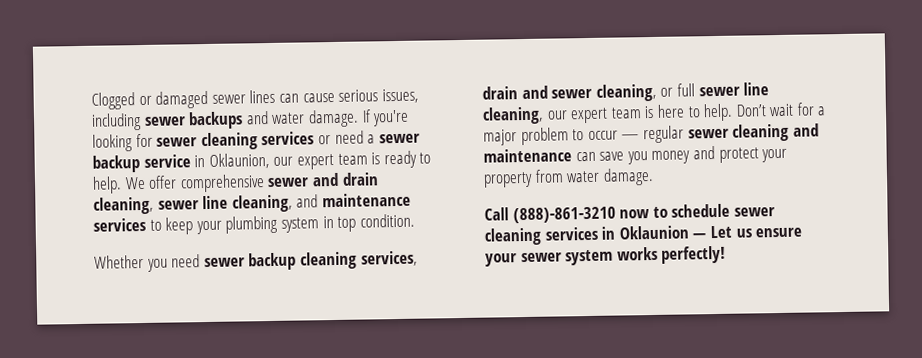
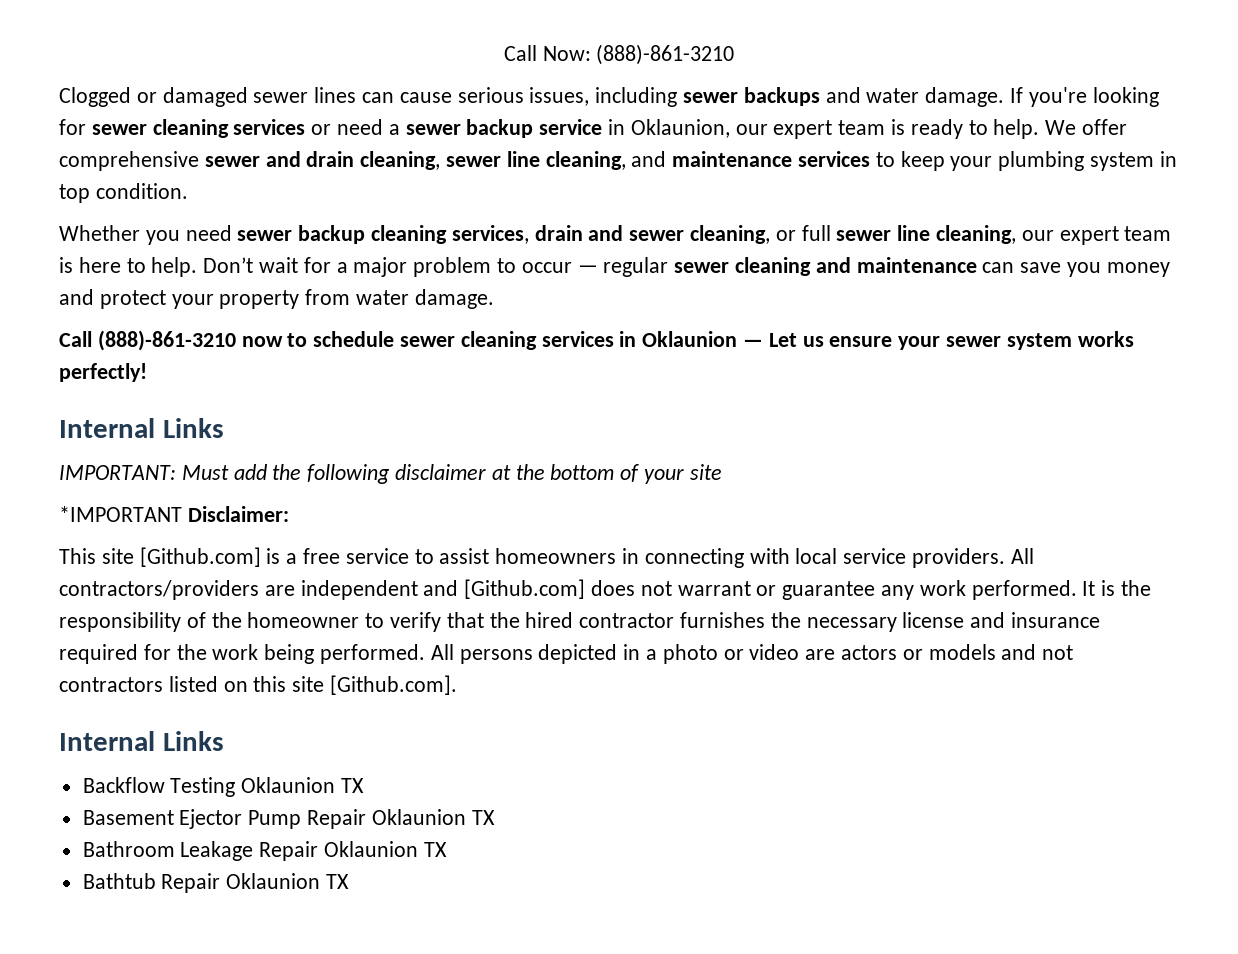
+ Call Now: (888)-861-3210
  Call (888)-861-3210 now to schedule sewer cleaning services in Oklaunion — Let us ensure your sewer system works perfectly!
+ Internal Links
+ IMPORTANT: Must add the following disclaimer at the bottom of your site
+ *IMPORTANT Disclaimer:
+ This site [Github.com] is a free service to assist homeowners in connecting with local service providers. All contractors/providers are independent and [Github.com] does not warrant or guarantee any work performed. It is the responsibility of the homeowner to verify that the hired contractor furnishes the necessary license and insurance required for the work being performed. All persons depicted in a photo or video are actors or models and not contractors listed on this site [Github.com].
+ Internal Links
+ Backflow Testing Oklaunion TX
+ Basement Ejector Pump Repair Oklaunion TX
+ Bathroom Leakage Repair Oklaunion TX
+ Bathtub Repair Oklaunion TX

